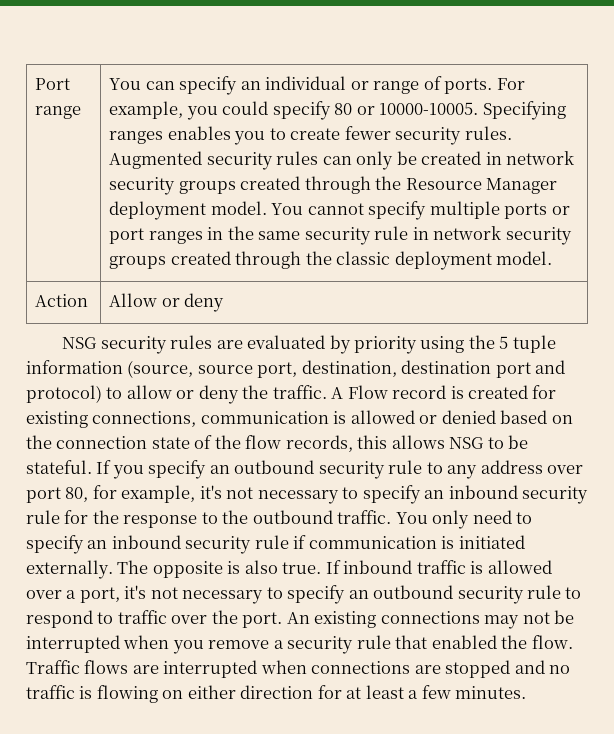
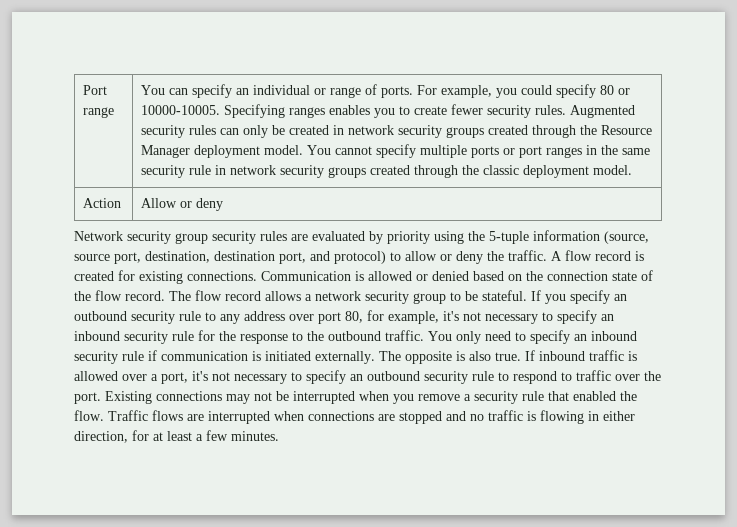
- NSG security rules are evaluated by priority using the 5 tuple information (source, source port, destination, destination port and protocol) to allow or deny the traffic.
+ Network security group security rules are evaluated by priority using the 5-tuple information (source, source port, destination, destination port, and protocol) to allow or deny the traffic.
- A Flow record is created for existing connections, communication is allowed or denied based on the connection state of the flow records, this allows NSG to be stateful.
+ A flow record is created for existing connections. Communication is allowed or denied based on the connection state of the flow record. The flow record allows a network security group to be stateful.
- An existing connections may not be interrupted when you remove a security rule that enabled the flow.
+ Existing connections may not be interrupted when you remove a security rule that enabled the flow.
- Traffic flows are interrupted when connections are stopped and no traffic is flowing on either direction for at least a few minutes.
+ Traffic flows are interrupted when connections are stopped and no traffic is flowing in either direction, for at least a few minutes.

